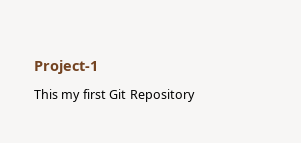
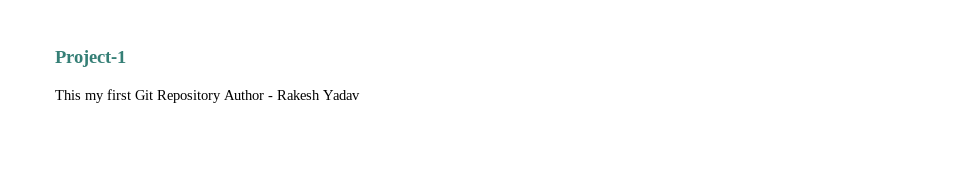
- This my first Git Repository
+ This my first Git Repository Author - Rakesh Yadav

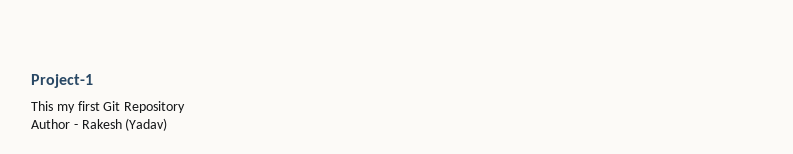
- This my first Git Repository Author - Rakesh Yadav
+ This my first Git Repository
+ Author - Rakesh (Yadav)

